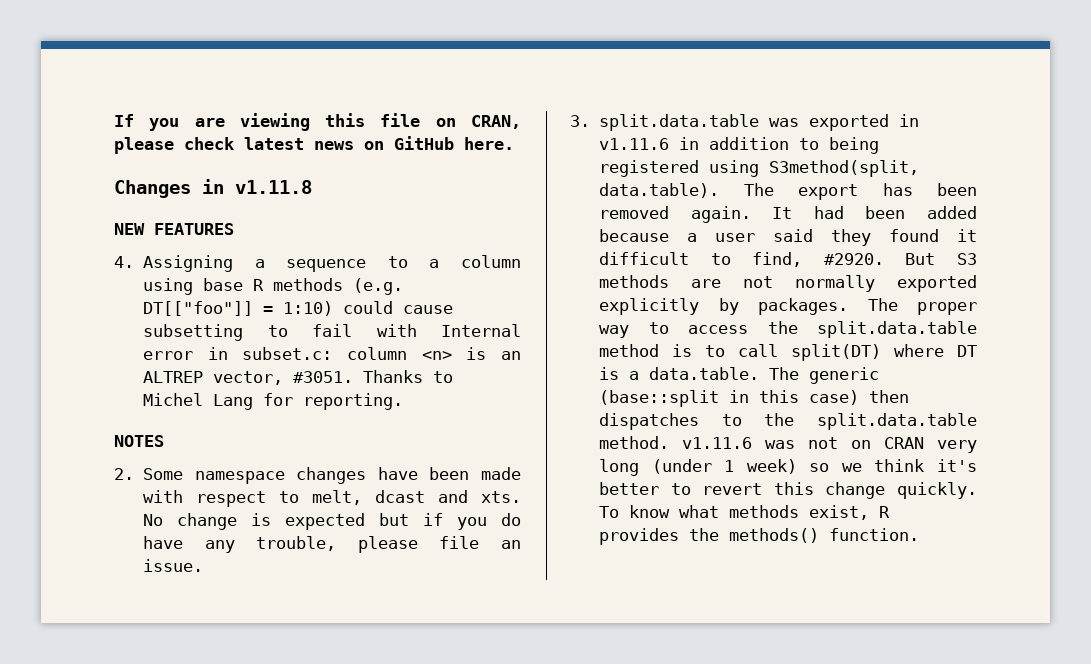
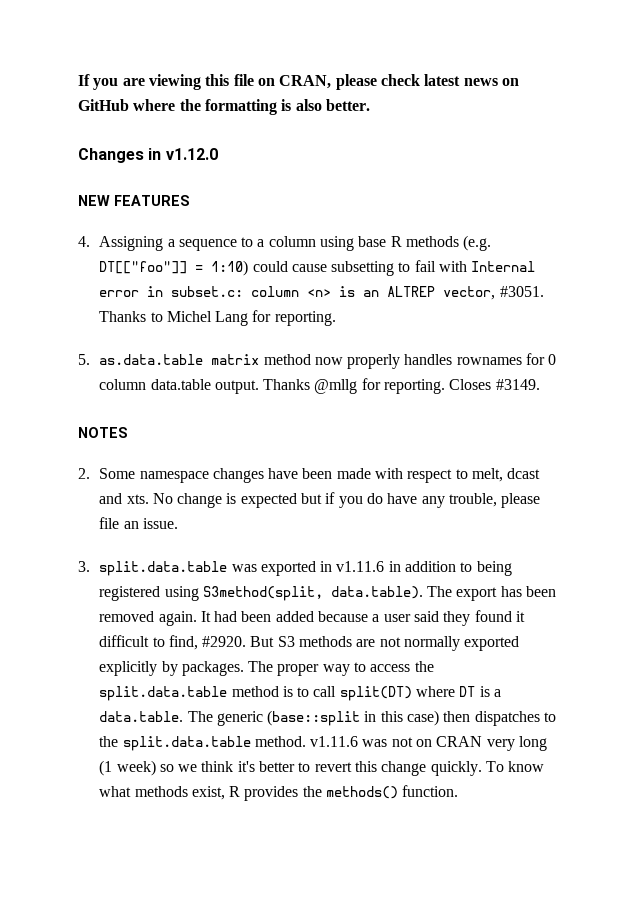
- If you are viewing this file on CRAN, please check latest news on GitHub here.
+ If you are viewing this file on CRAN, please check latest news on GitHub where the formatting is also better.
- Changes in v1.11.8
+ Changes in v1.12.0
+ 5. as.data.table matrix method now properly handles rownames for 0 column data.table output. Thanks @mllg for reporting. Closes #3149.
- The proper way to access the split.data.table method is to call split(DT) where DT is a data.table. The generic (base::split in this case) then dispatches to the split.data.table method. v1.11.6 was not on CRAN very long (under 1 week) so we think it's better to revert this change quickly.
+ The proper way to access the split.data.table method is to call split(DT) where DT is a data.table. The generic (base::split in this case) then dispatches to the split.data.table method. v1.11.6 was not on CRAN very long (1 week) so we think it's better to revert this change quickly.

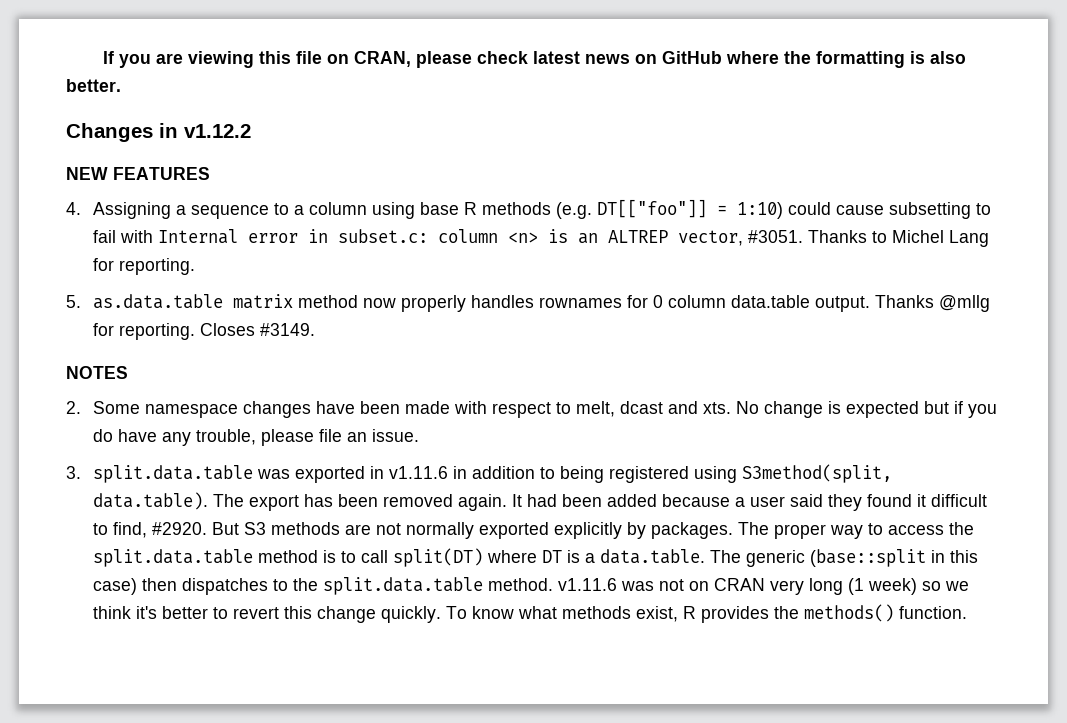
- Changes in v1.12.0
+ Changes in v1.12.2

